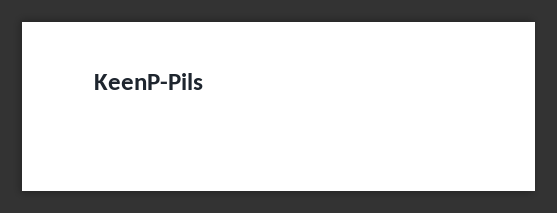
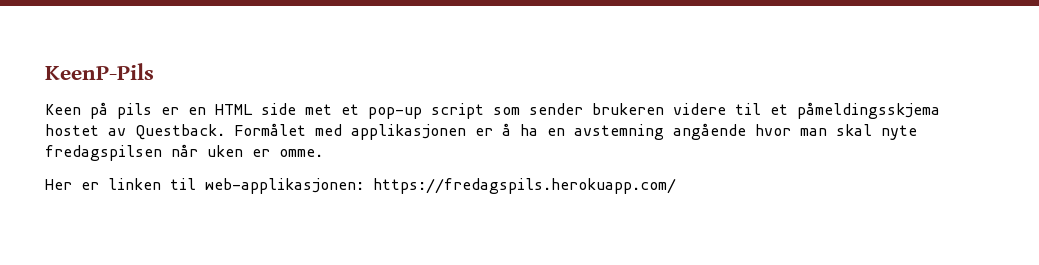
+ Keen på pils er en HTML side met et pop-up script som sender brukeren videre til et påmeldingsskjema hostet av Questback. Formålet med applikasjonen er å ha en avstemning angående hvor man skal nyte fredagspilsen når uken er omme.
+ Her er linken til web-applikasjonen: https://fredagspils.herokuapp.com/

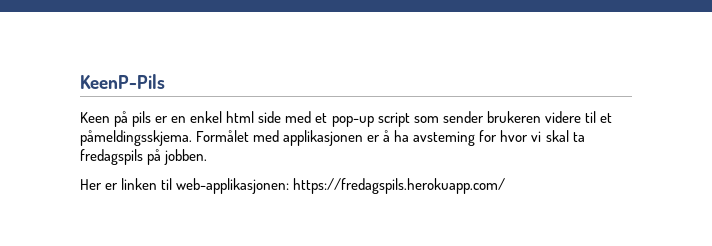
- Keen på pils er en HTML side met et pop-up script som sender brukeren videre til et påmeldingsskjema hostet av Questback.
+ Keen på pils er en enkel html side med et pop-up script som sender brukeren videre til et påmeldingsskjema.
- Formålet med applikasjonen er å ha en avstemning angående hvor man skal nyte fredagspilsen når uken er omme.
+ Formålet med applikasjonen er å ha avsteming for hvor vi skal ta fredagspils på jobben.

